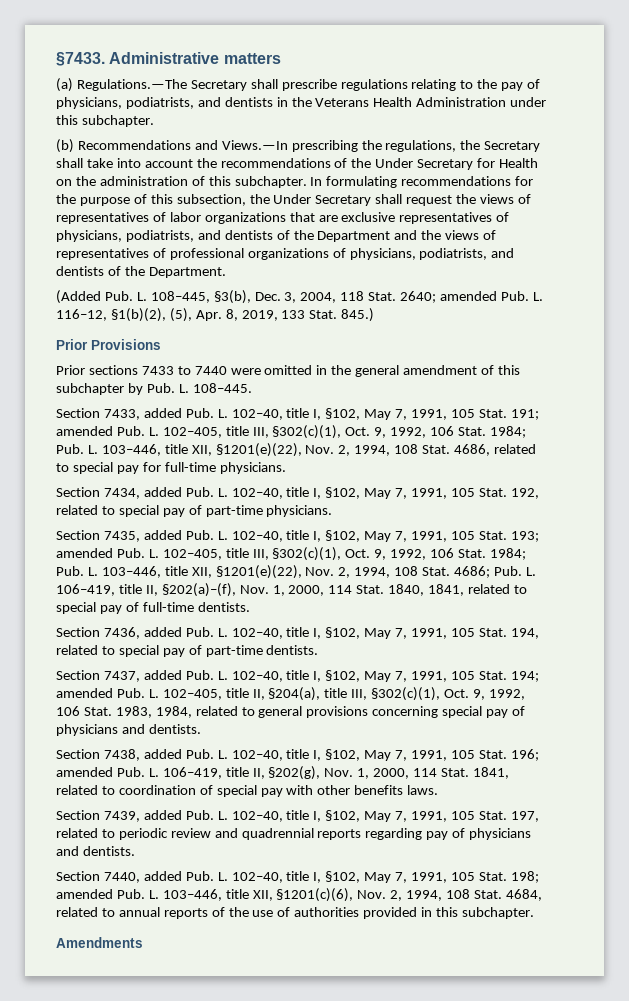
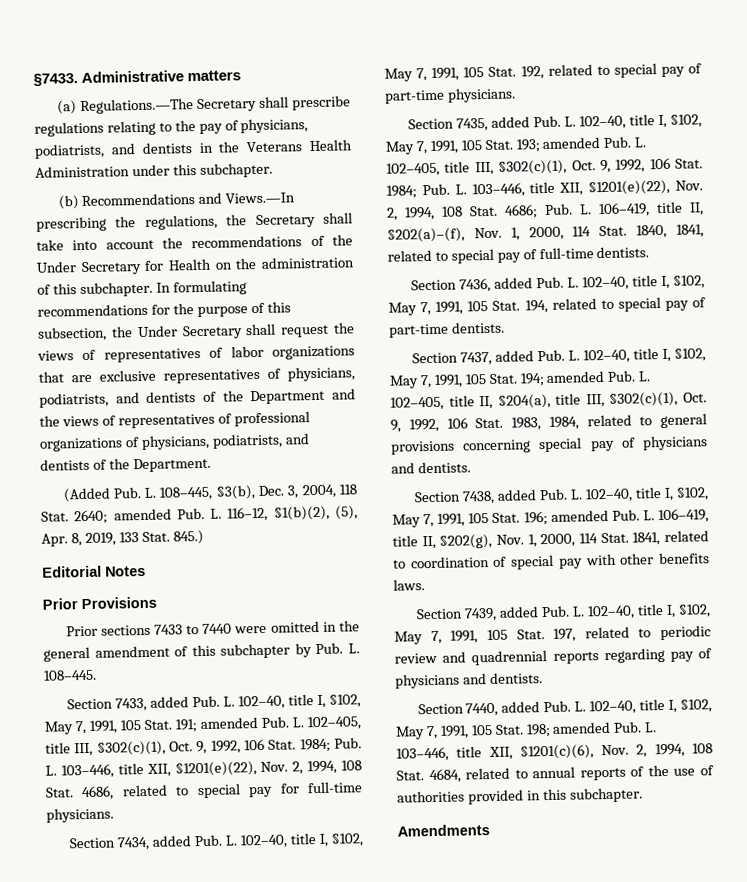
+ Editorial Notes

